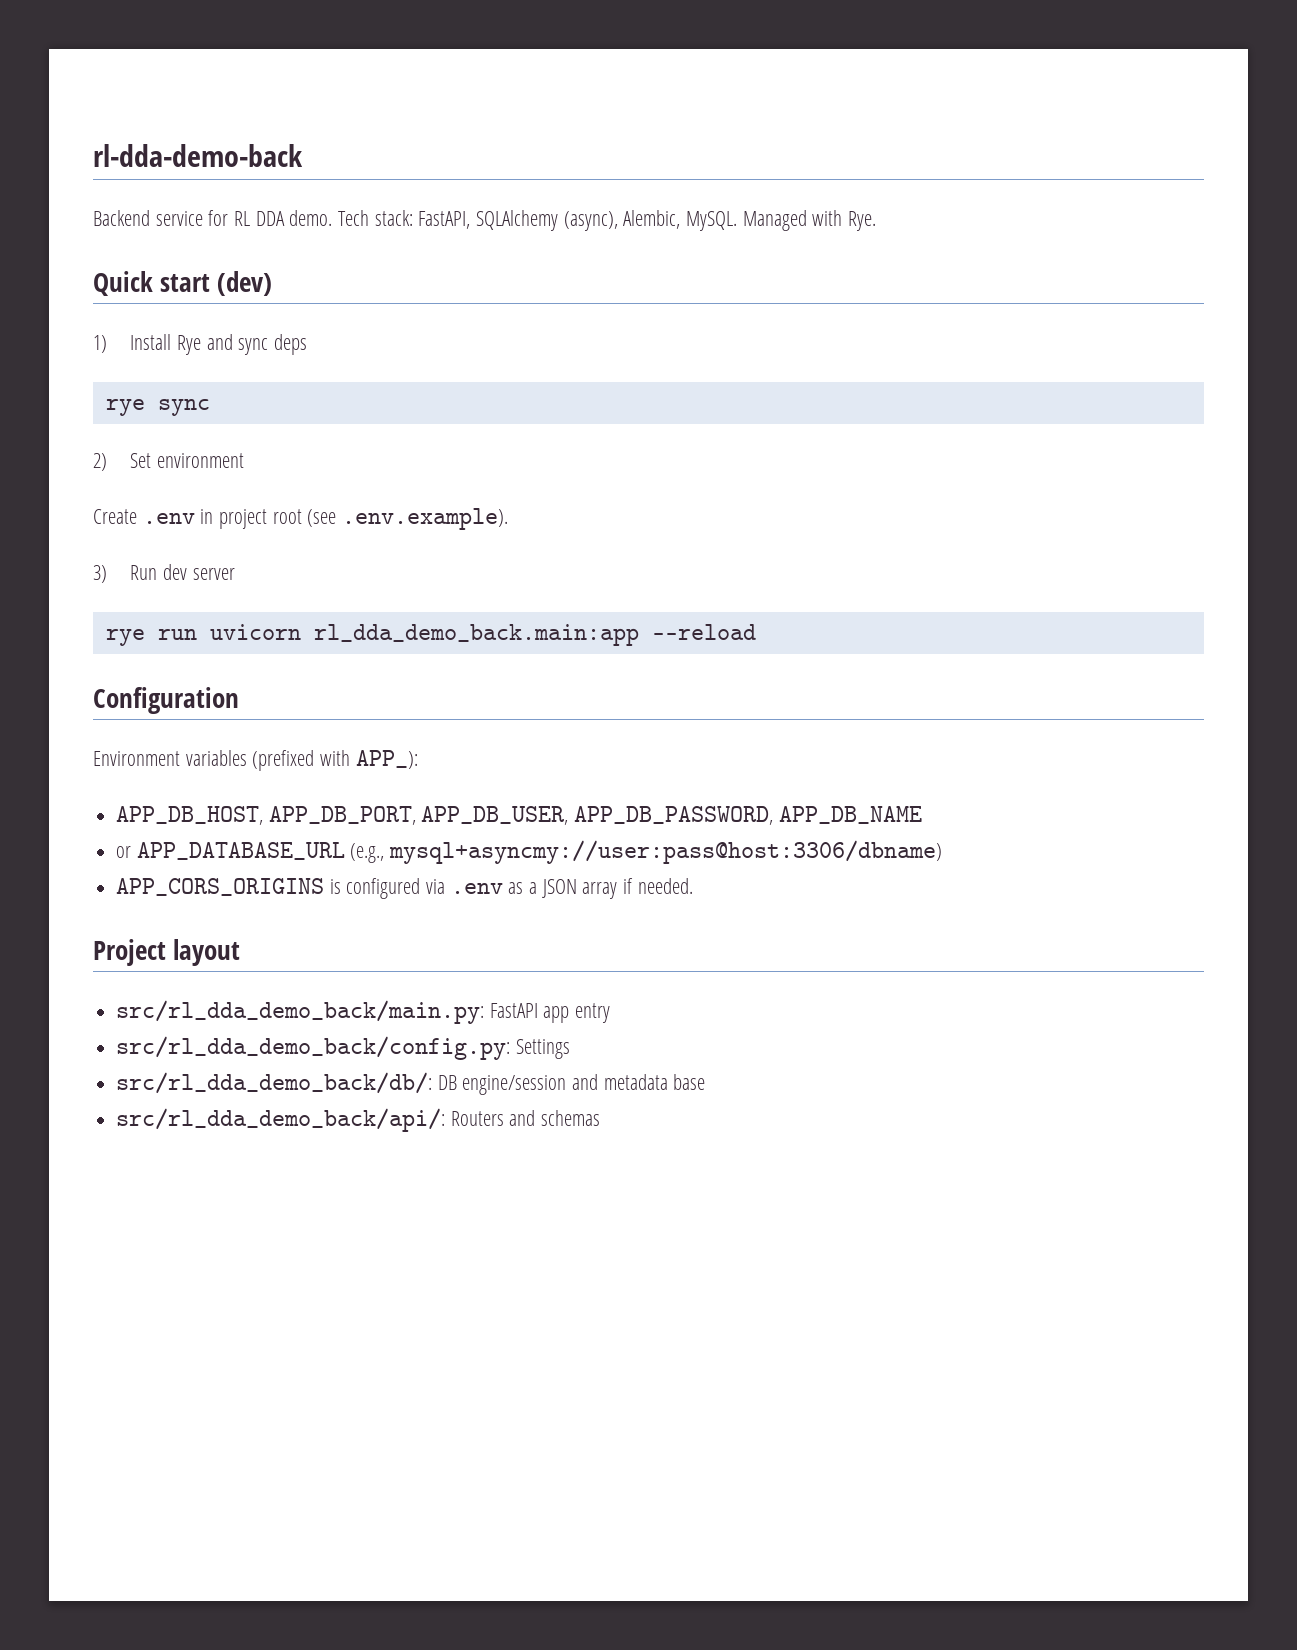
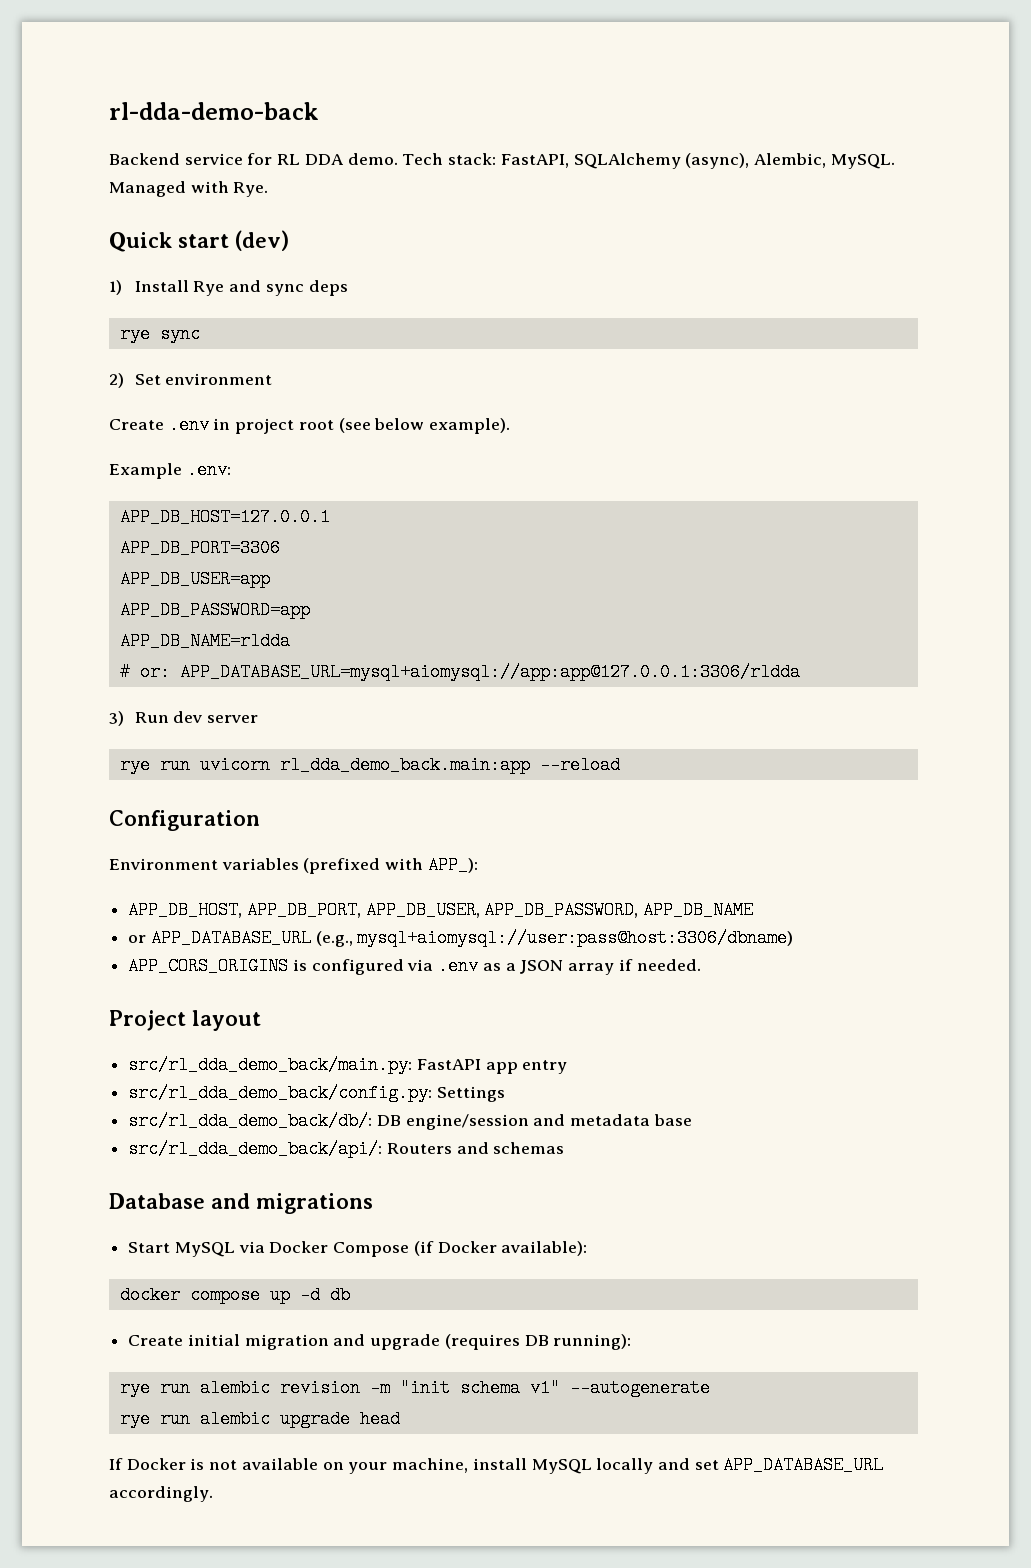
- Create .env in project root (see .env.example).
+ Create .env in project root (see below example).
+ Example .env:
+ APP_DB_HOST=127.0.0.1
+ APP_DB_PORT=3306
+ APP_DB_USER=app
+ APP_DB_PASSWORD=app
+ APP_DB_NAME=rldda
+ # or: APP_DATABASE_URL=mysql+aiomysql://app:app@127.0.0.1:3306/rldda
- or APP_DATABASE_URL (e.g., mysql+asyncmy://user:pass@host:3306/dbname)
+ or APP_DATABASE_URL (e.g., mysql+aiomysql://user:pass@host:3306/dbname)
+ Database and migrations
+ Start MySQL via Docker Compose (if Docker available):
+ docker compose up -d db
+ Create initial migration and upgrade (requires DB running):
+ rye run alembic revision -m "init schema v1" --autogenerate
+ rye run alembic upgrade head
+ If Docker is not available on your machine, install MySQL locally and set APP_DATABASE_URL accordingly.

